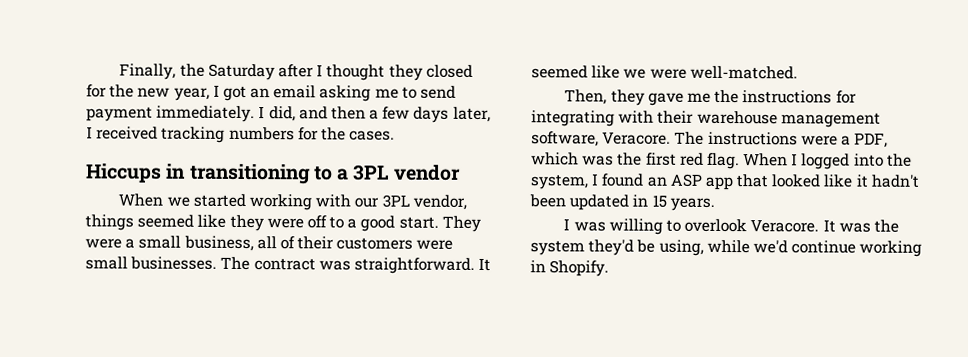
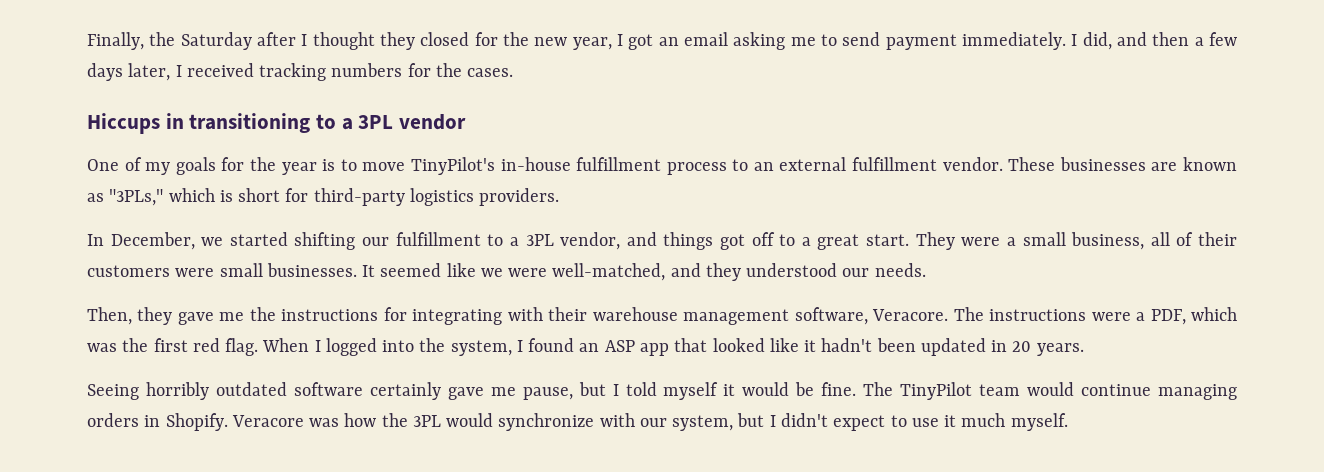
- When we started working with our 3PL vendor, things seemed like they were off to a good start.
+ One of my goals for the year is to move TinyPilot's in-house fulfillment process to an external fulfillment vendor. These businesses are known as "3PLs," which is short for third-party logistics providers.
+ In December, we started shifting our fulfillment to a 3PL vendor, and things got off to a great start.
- The contract was straightforward.
- It seemed like we were well-matched.
+ It seemed like we were well-matched, and they understood our needs.
- When I logged into the system, I found an ASP app that looked like it hadn't been updated in 15 years.
+ When I logged into the system, I found an ASP app that looked like it hadn't been updated in 20 years.
- I was willing to overlook Veracore. It was the system they'd be using, while we'd continue working in Shopify.
+ Seeing horribly outdated software certainly gave me pause, but I told myself it would be fine. The TinyPilot team would continue managing orders in Shopify. Veracore was how the 3PL would synchronize with our system, but I didn't expect to use it much myself.

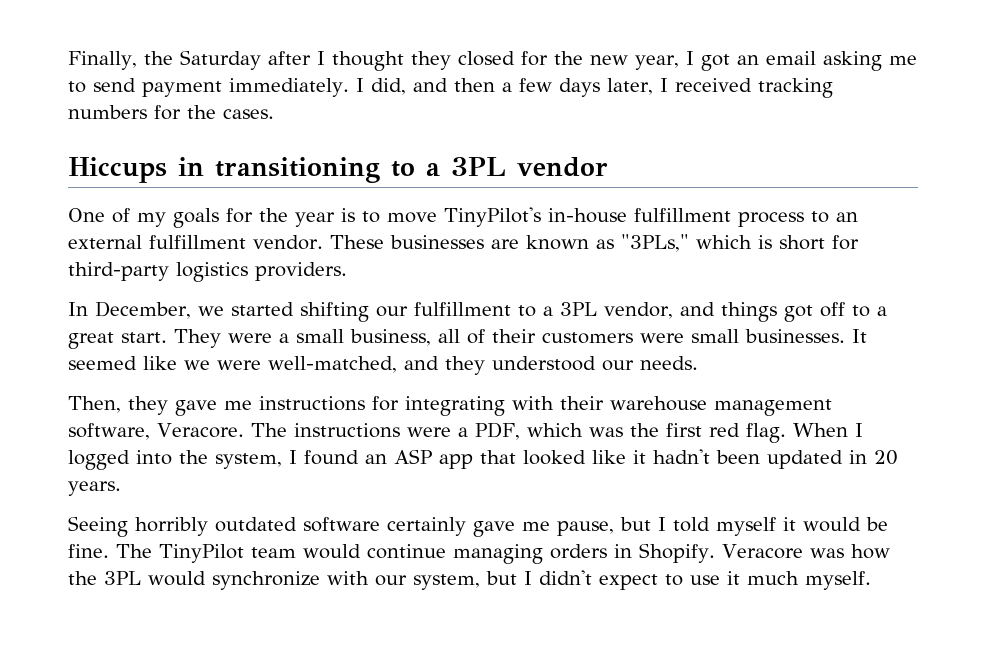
- Then, they gave me the instructions for integrating with their warehouse management software, Veracore.
+ Then, they gave me instructions for integrating with their warehouse management software, Veracore.

